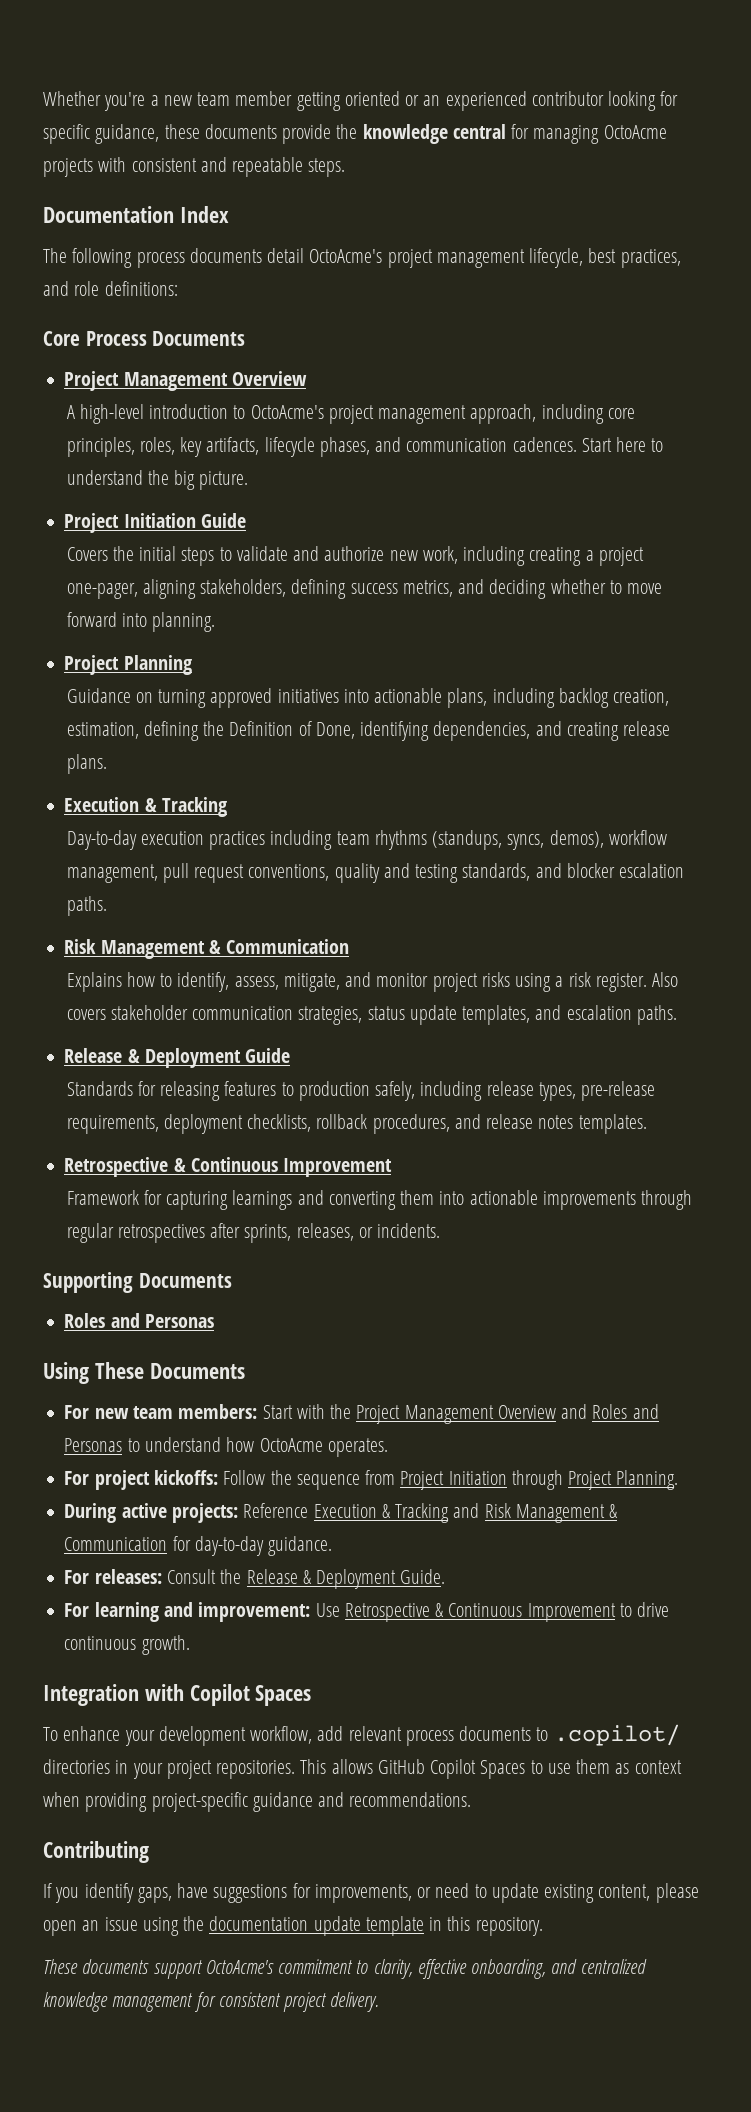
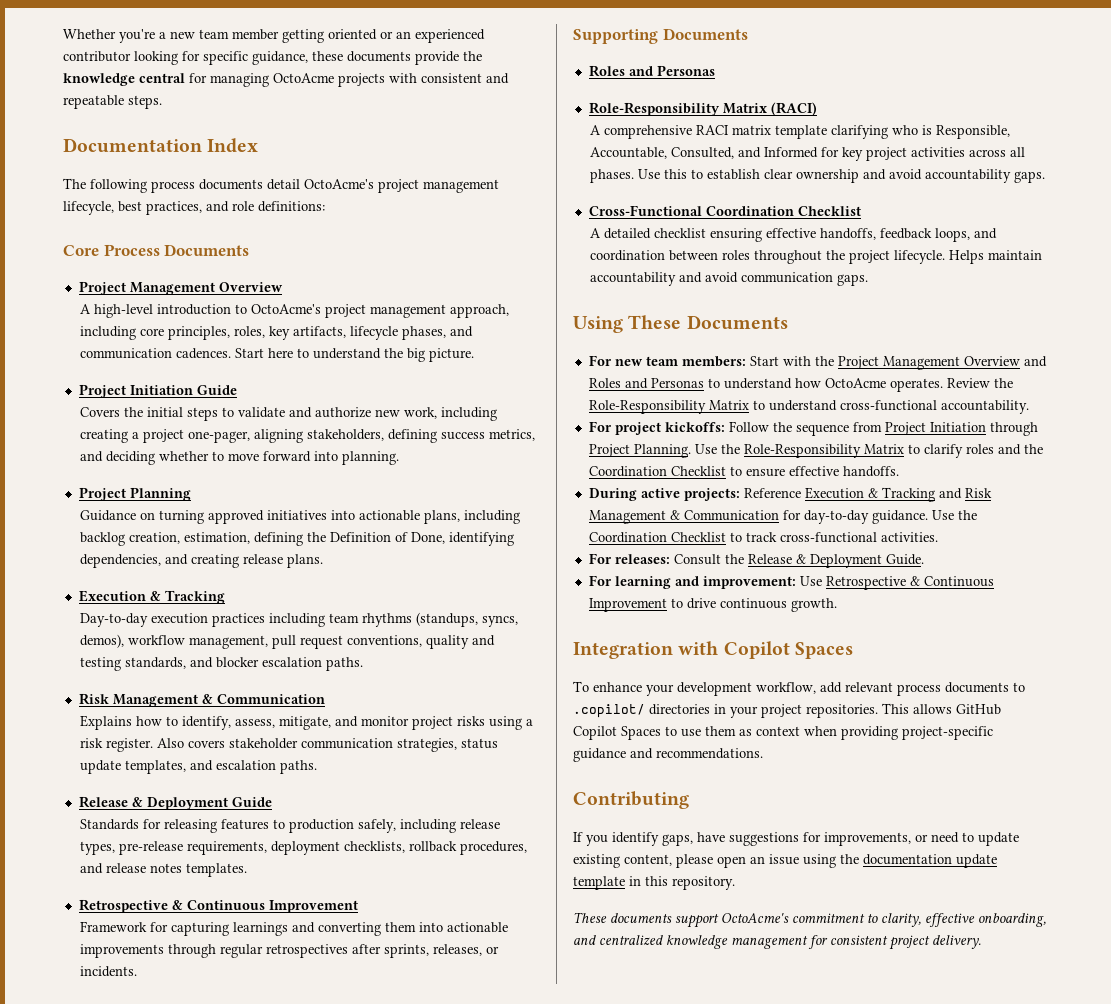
+ Role-Responsibility Matrix (RACI)
+ A comprehensive RACI matrix template clarifying who is Responsible, Accountable, Consulted, and Informed for key project activities across all phases. Use this to establish clear ownership and avoid accountability gaps.
+ Cross-Functional Coordination Checklist
+ A detailed checklist ensuring effective handoffs, feedback loops, and coordination between roles throughout the project lifecycle. Helps maintain accountability and avoid communication gaps.
+ Review the Role-Responsibility Matrix to understand cross-functional accountability.
+ Use the Role-Responsibility Matrix to clarify roles and the Coordination Checklist to ensure effective handoffs.
+ Use the Coordination Checklist to track cross-functional activities.

